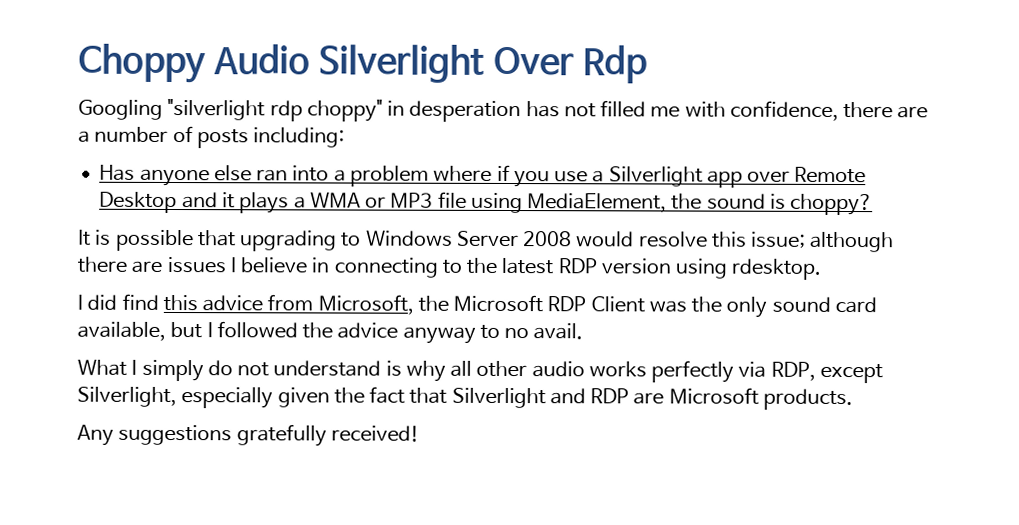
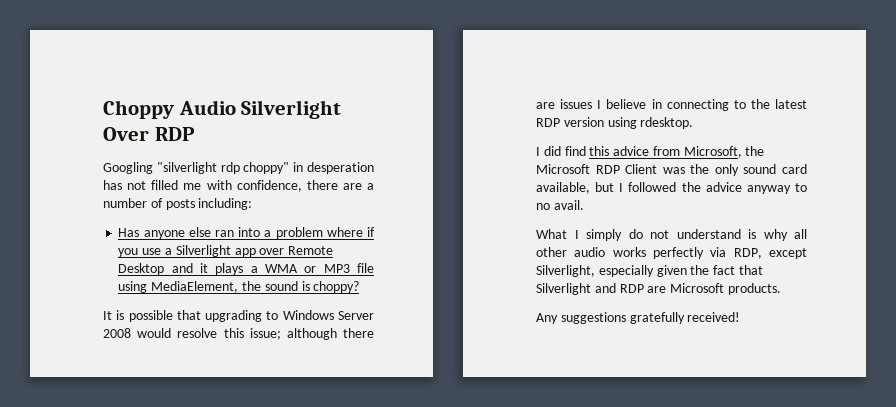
- Choppy Audio Silverlight Over Rdp
+ Choppy Audio Silverlight Over RDP

